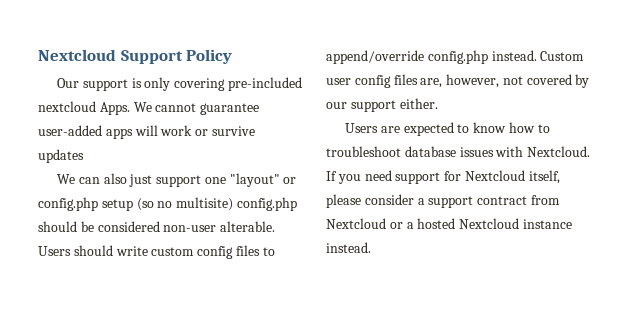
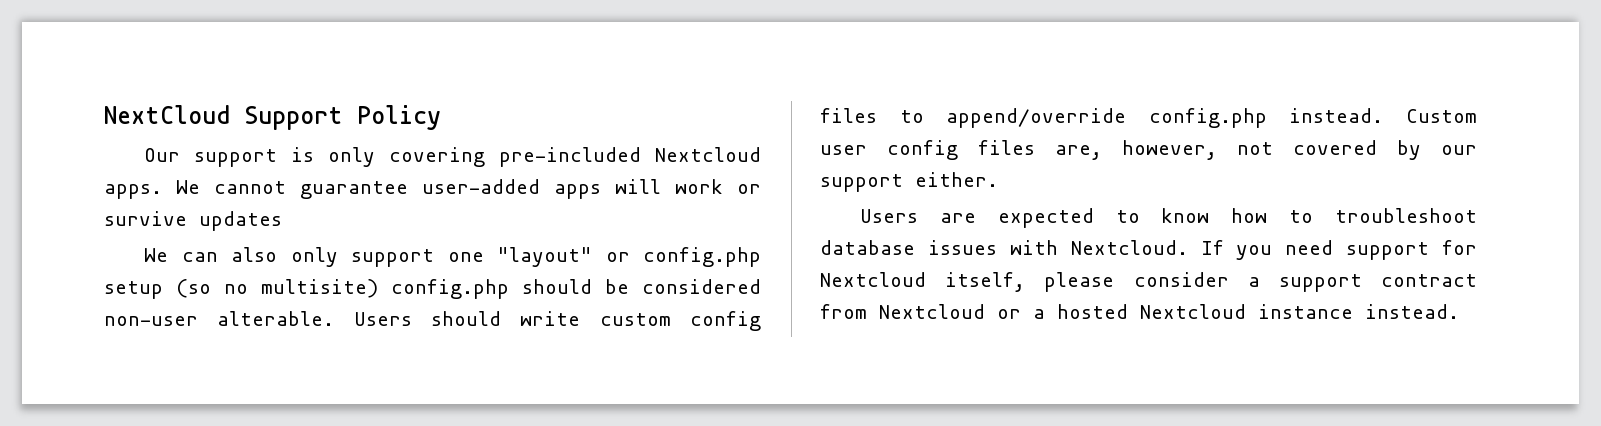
- Nextcloud Support Policy
+ NextCloud Support Policy
- Our support is only covering pre-included nextcloud Apps.
+ Our support is only covering pre-included Nextcloud apps.
- We can also just support one "layout" or config.php setup (so no multisite) config.php should be considered non-user alterable.
+ We can also only support one "layout" or config.php setup (so no multisite) config.php should be considered non-user alterable.

